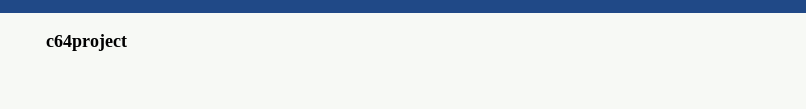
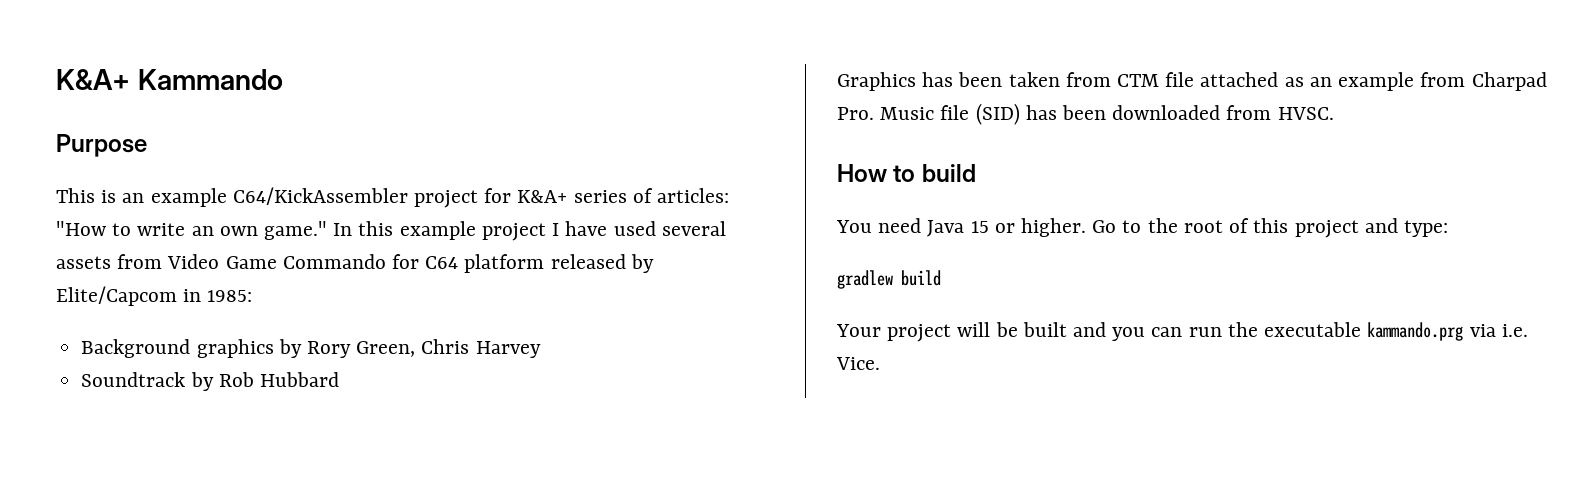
- c64project
+ K&A+ Kammando
+ Purpose
+ This is an example C64/KickAssembler project for K&A+ series of articles: "How to write an own game." In this example project I have used several assets from Video Game Commando for C64 platform released by Elite/Capcom in 1985:
+ Background graphics by Rory Green, Chris Harvey
+ Soundtrack by Rob Hubbard
+ Graphics has been taken from CTM file attached as an example from Charpad Pro. Music file (SID) has been downloaded from HVSC.
+ How to build
+ You need Java 15 or higher. Go to the root of this project and type:
+ gradlew build
+ Your project will be built and you can run the executable kammando.prg via i.e. Vice.

